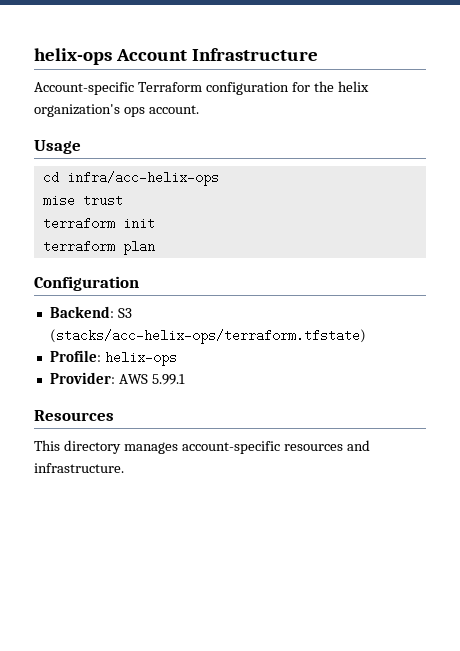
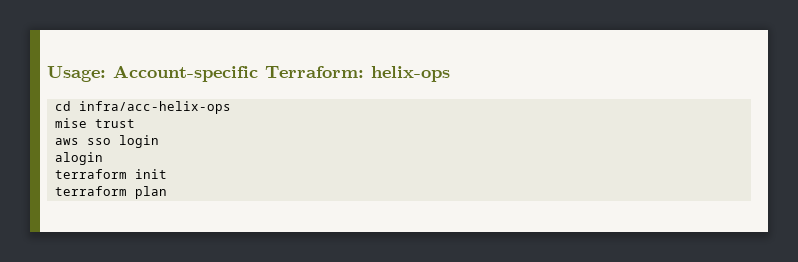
- helix-ops Account Infrastructure
- Account-specific Terraform configuration for the helix organization's ops account.
- Usage
+ Usage: Account-specific Terraform: helix-ops
+ aws sso login
+ alogin
- Configuration
- Backend: S3 (stacks/acc-helix-ops/terraform.tfstate)
- Profile: helix-ops
- Provider: AWS 5.99.1
- Resources
- This directory manages account-specific resources and infrastructure.

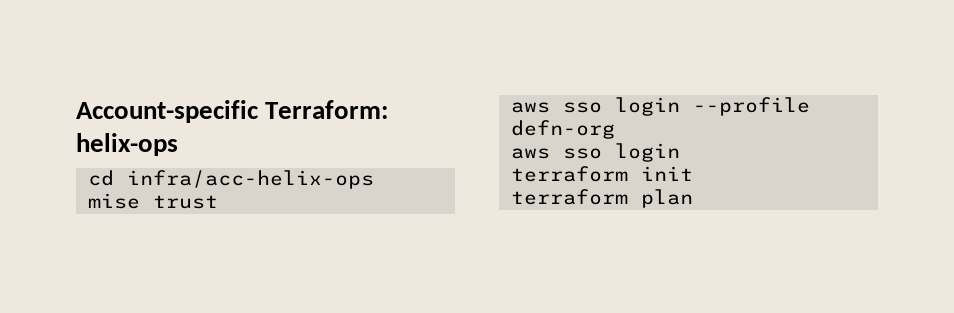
- Usage: Account-specific Terraform: helix-ops
+ Account-specific Terraform: helix-ops
+ aws sso login --profile defn-org
  aws sso login
- alogin

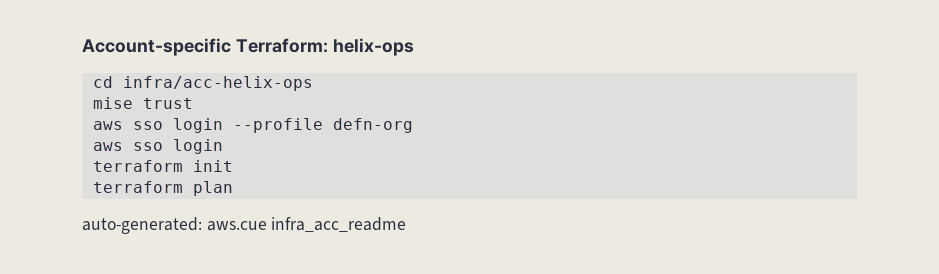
+ auto-generated: aws.cue infra_acc_readme

